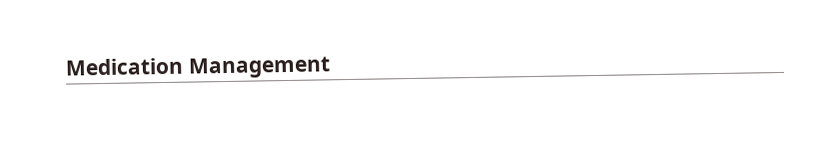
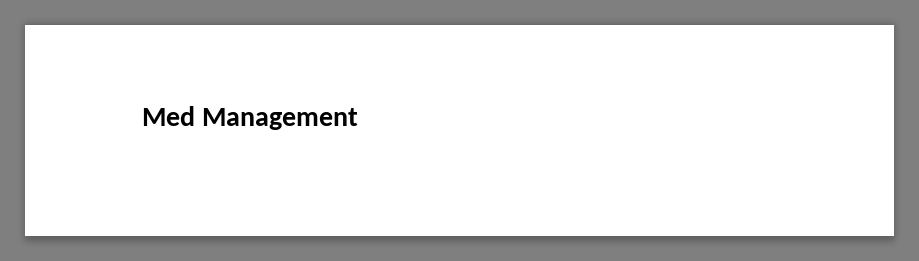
- Medication Management
+ Med Management

